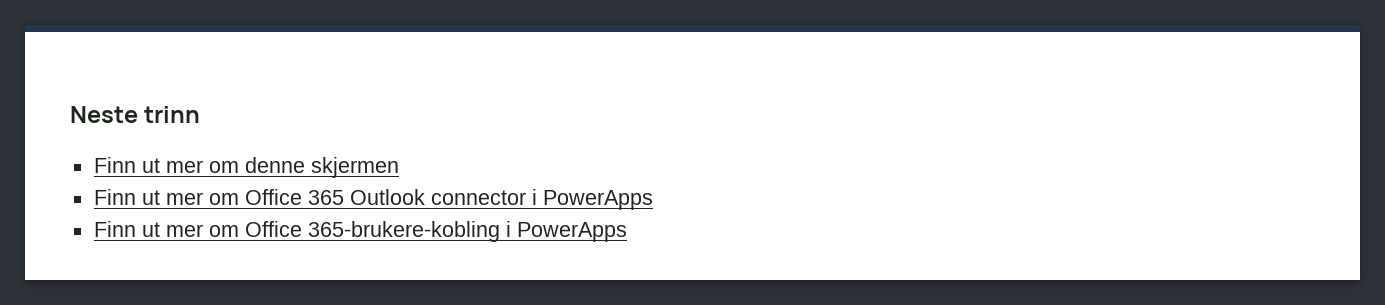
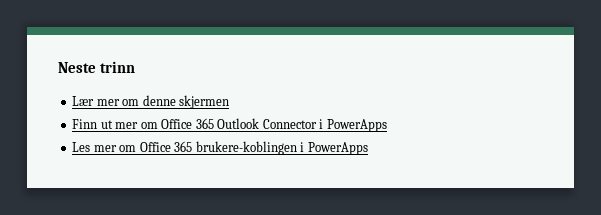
- Finn ut mer om denne skjermen
+ Lær mer om denne skjermen
- Finn ut mer om Office 365 Outlook connector i PowerApps
+ Finn ut mer om Office 365 Outlook Connector i PowerApps
- Finn ut mer om Office 365-brukere-kobling i PowerApps
+ Les mer om Office 365 brukere-koblingen i PowerApps

